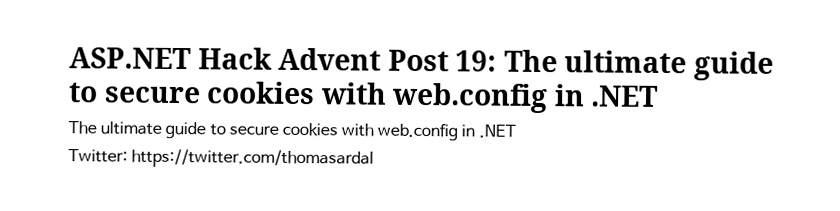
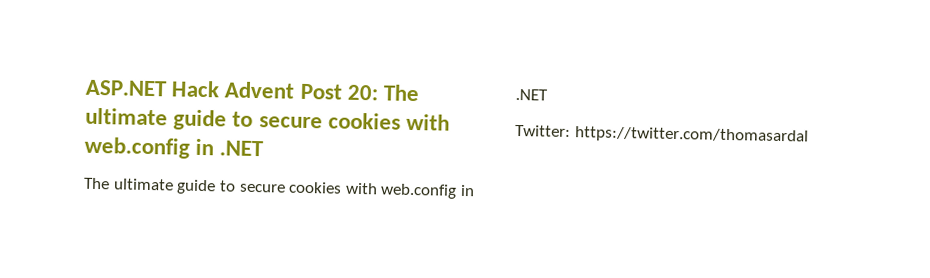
- ASP.NET Hack Advent Post 19: The ultimate guide to secure cookies with web.config in .NET
+ ASP.NET Hack Advent Post 20: The ultimate guide to secure cookies with web.config in .NET

